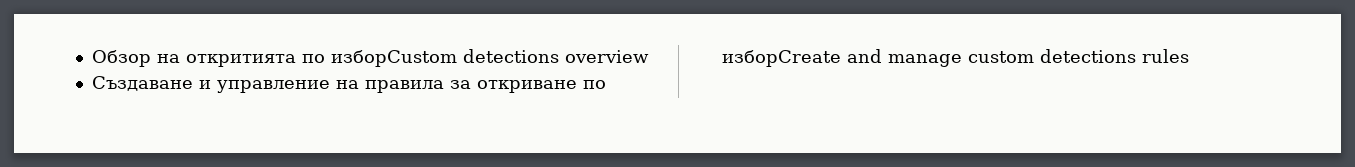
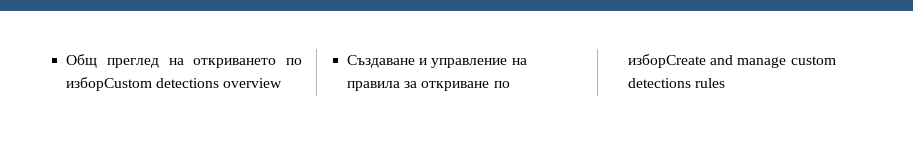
- Обзор на откритията по изборCustom detections overview
+ Общ преглед на откриването по изборCustom detections overview

